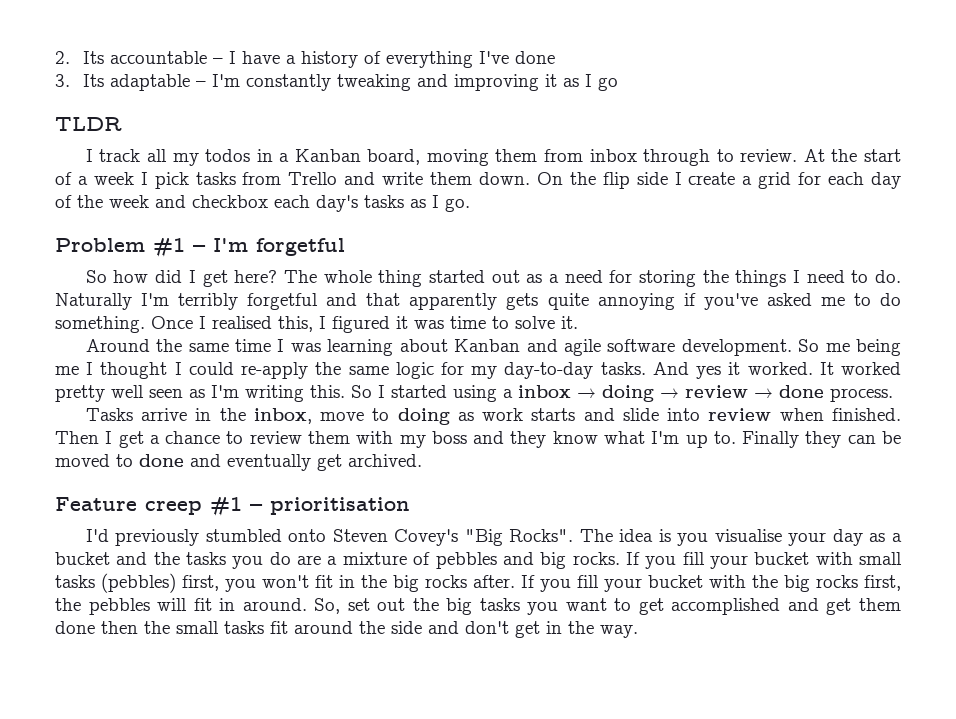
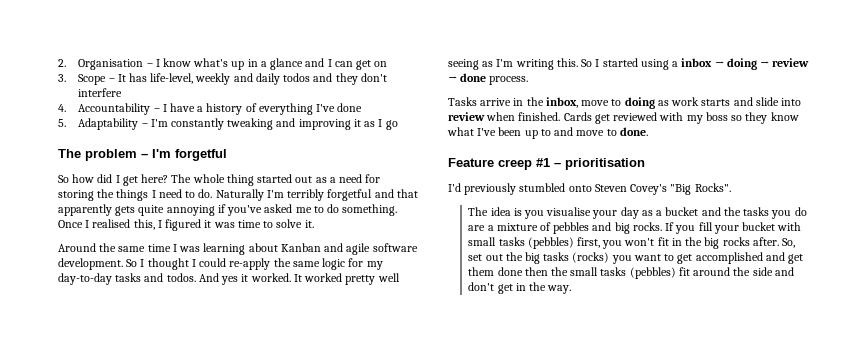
- 2. Its accountable – I have a history of everything I've done
+ 2. Organisation – I know what's up in a glance and I can get on
+ 3. Scope – It has life-level, weekly and daily todos and they don't interfere
+ 4. Accountability – I have a history of everything I've done
- 3. Its adaptable – I'm constantly tweaking and improving it as I go
+ 5. Adaptability – I'm constantly tweaking and improving it as I go
- TLDR
- I track all my todos in a Kanban board, moving them from inbox through to review. At the start of a week I pick tasks from Trello and write them down. On the flip side I create a grid for each day of the week and checkbox each day's tasks as I go.
- Problem #1 – I'm forgetful
+ The problem – I'm forgetful
- So me being me I thought I could re-apply the same logic for my day-to-day tasks.
+ So I thought I could re-apply the same logic for my day-to-day tasks and todos.
- It worked pretty well seen as I'm writing this.
+ It worked pretty well seeing as I'm writing this.
- Then I get a chance to review them with my boss and they know what I'm up to. Finally they can be moved to done and eventually get archived.
+ Cards get reviewed with my boss so they know what I've been up to and move to done.
- I'd previously stumbled onto Steven Covey's "Big Rocks". The idea is you visualise your day as a bucket and the tasks you do are a mixture of pebbles and big rocks.
+ I'd previously stumbled onto Steven Covey's "Big Rocks".
+ The idea is you visualise your day as a bucket and the tasks you do are a mixture of pebbles and big rocks.
- If you fill your bucket with the big rocks first, the pebbles will fit in around.
- So, set out the big tasks you want to get accomplished and get them done then the small tasks fit around the side and don't get in the way.
+ So, set out the big tasks (rocks) you want to get accomplished and get them done then the small tasks (pebbles) fit around the side and don't get in the way.

